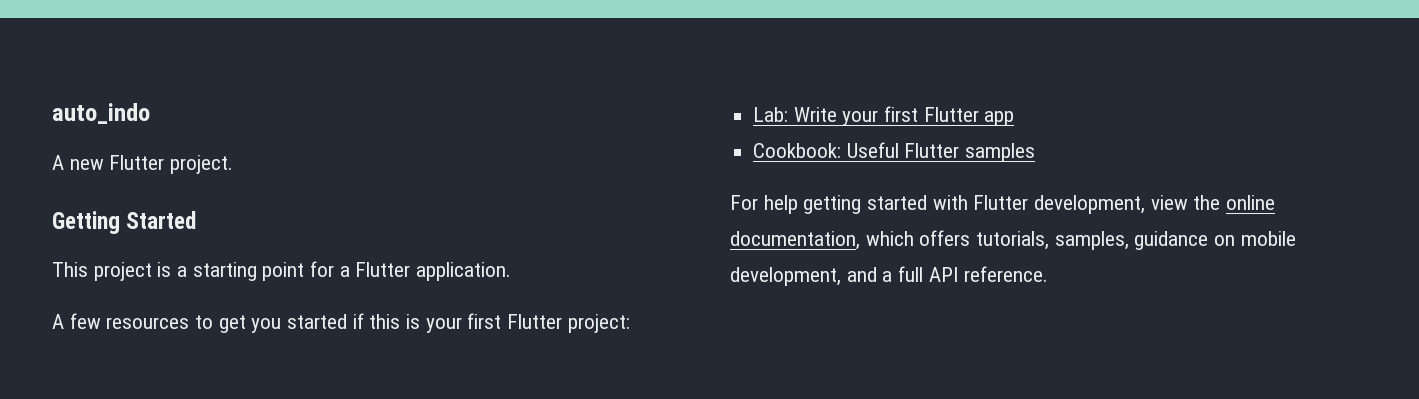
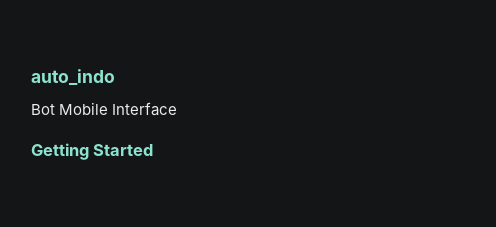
- A new Flutter project.
+ Bot Mobile Interface
  Getting Started
- This project is a starting point for a Flutter application.
- A few resources to get you started if this is your first Flutter project:
- Lab: Write your first Flutter app
- Cookbook: Useful Flutter samples
- For help getting started with Flutter development, view the online documentation, which offers tutorials, samples, guidance on mobile development, and a full API reference.

